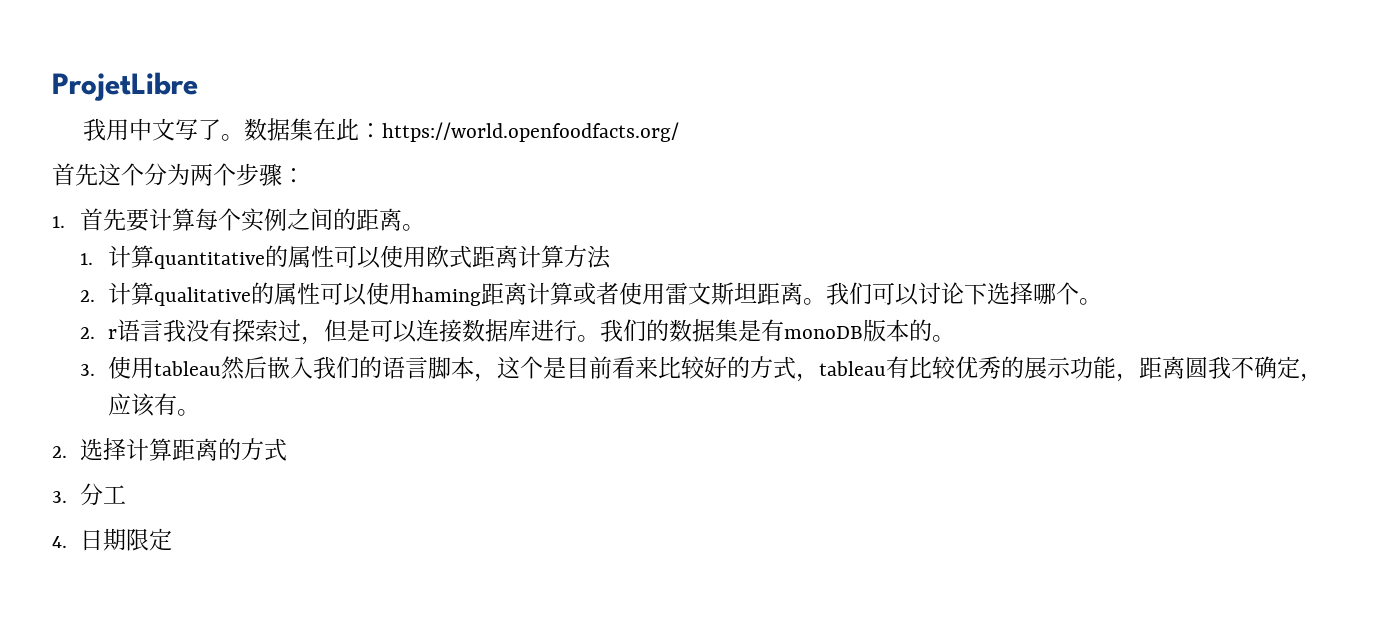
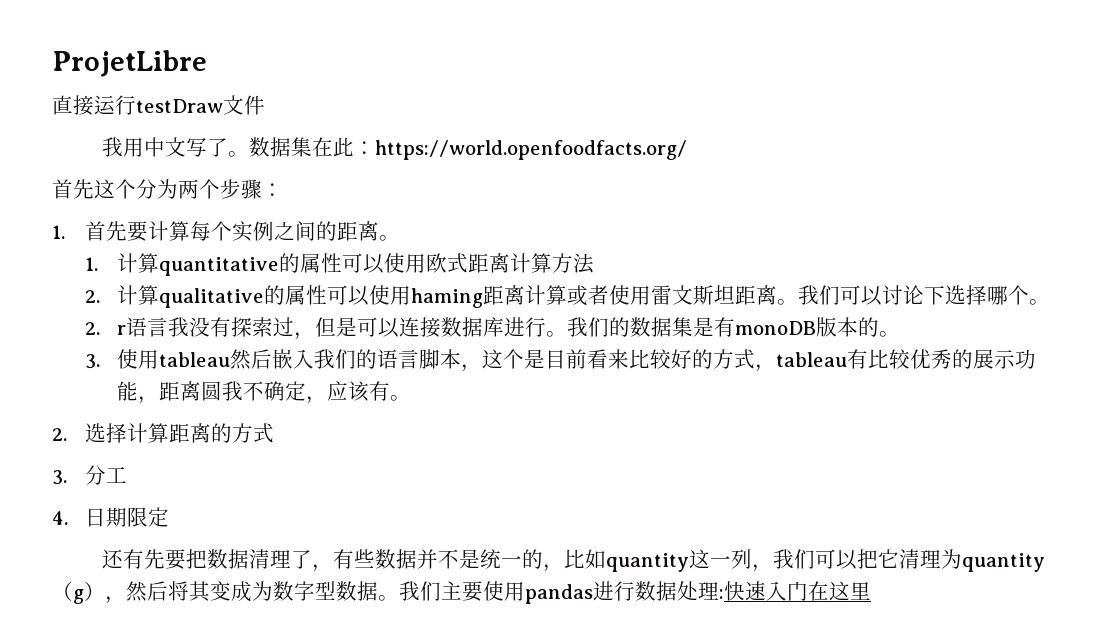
+ 直接运行testDraw文件
+ 还有先要把数据清理了，有些数据并不是统一的，比如quantity这一列，我们可以把它清理为quantity（g），然后将其变成为数字型数据。我们主要使用pandas进行数据处理:快速入门在这里

